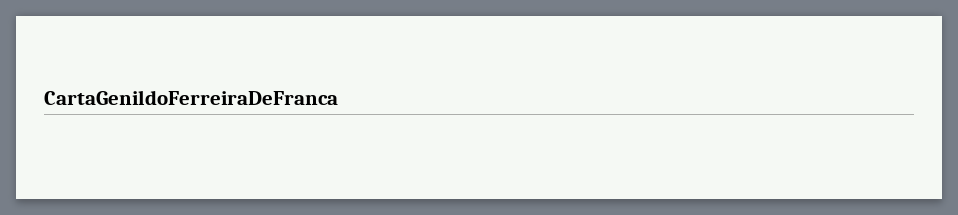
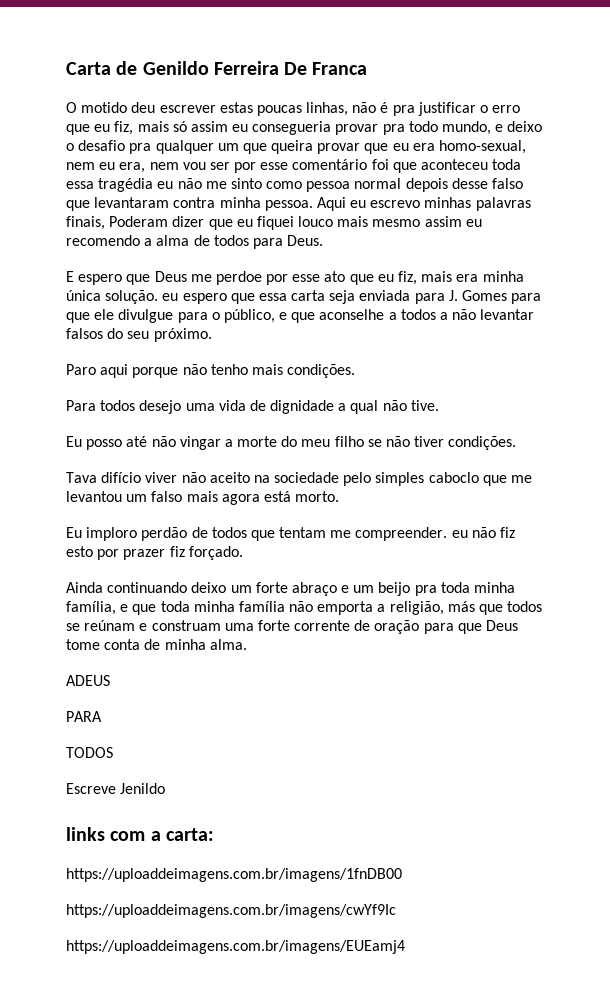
- CartaGenildoFerreiraDeFranca
+ Carta de Genildo Ferreira De Franca
+ O motido deu escrever estas poucas linhas, não é pra justificar o erro que eu fiz, mais só assim eu consegueria provar pra todo mundo, e deixo o desafio pra qualquer um que queira provar que eu era homo-sexual, nem eu era, nem vou ser por esse comentário foi que aconteceu toda essa tragédia eu não me sinto como pessoa normal depois desse falso que levantaram contra minha pessoa. Aqui eu escrevo minhas palavras finais, Poderam dizer que eu fiquei louco mais mesmo assim eu recomendo a alma de todos para Deus.
+ E espero que Deus me perdoe por esse ato que eu fiz, mais era minha única solução. eu espero que essa carta seja enviada para J. Gomes para que ele divulgue para o público, e que aconselhe a todos a não levantar falsos do seu próximo.
+ Paro aqui porque não tenho mais condições.
+ Para todos desejo uma vida de dignidade a qual não tive.
+ Eu posso até não vingar a morte do meu filho se não tiver condições.
+ Tava difício viver não aceito na sociedade pelo simples caboclo que me levantou um falso mais agora está morto.
+ Eu imploro perdão de todos que tentam me compreender. eu não fiz esto por prazer fiz forçado.
+ Ainda continuando deixo um forte abraço e um beijo pra toda minha família, e que toda minha família não emporta a religião, más que todos se reúnam e construam uma forte corrente de oração para que Deus tome conta de minha alma.
+ ADEUS
+ PARA
+ TODOS
+ Escreve Jenildo
+ links com a carta:
+ https://uploaddeimagens.com.br/imagens/1fnDB00
+ https://uploaddeimagens.com.br/imagens/cwYf9Ic
+ https://uploaddeimagens.com.br/imagens/EUEamj4

